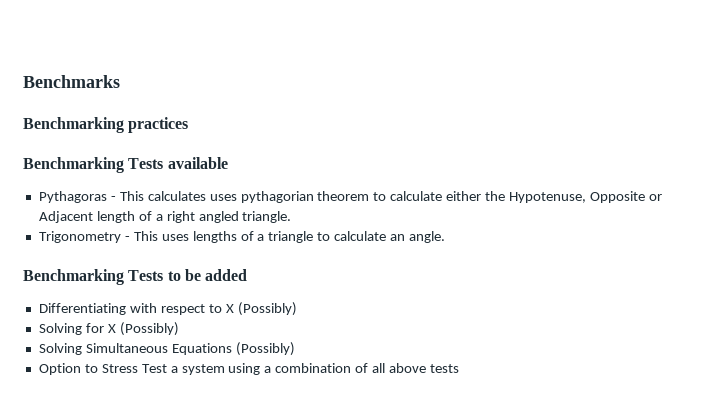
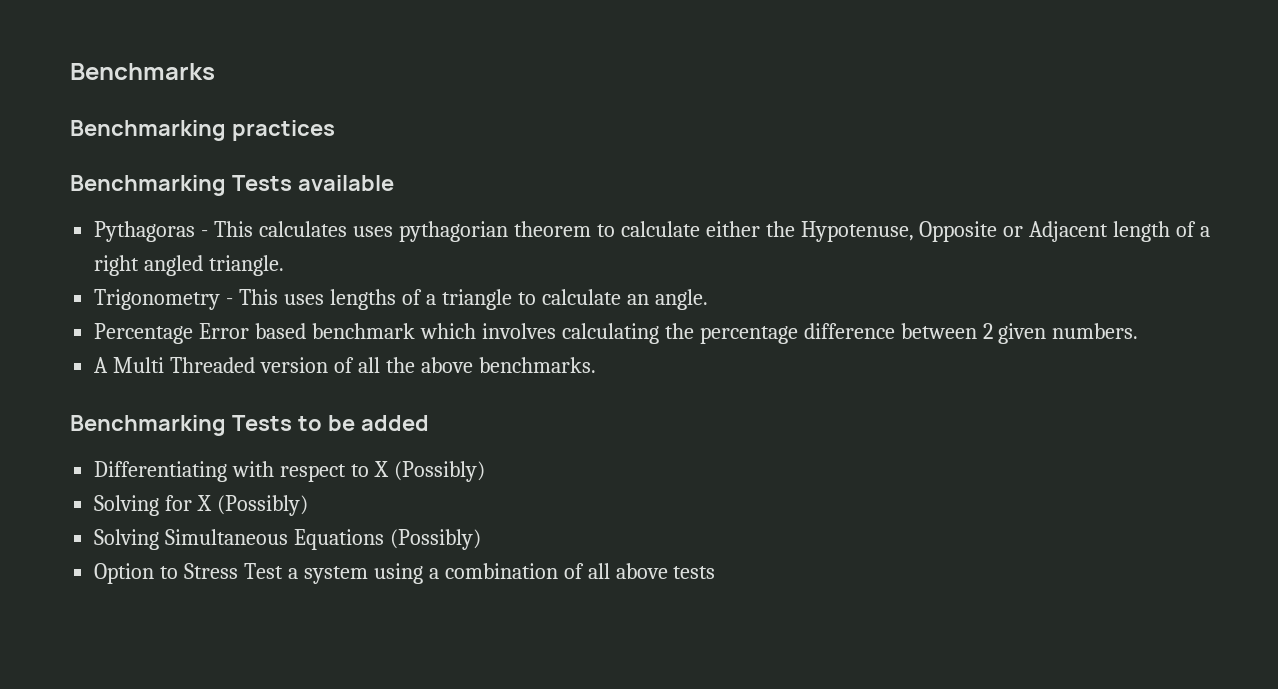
+ Percentage Error based benchmark which involves calculating the percentage difference between 2 given numbers.
+ A Multi Threaded version of all the above benchmarks.

